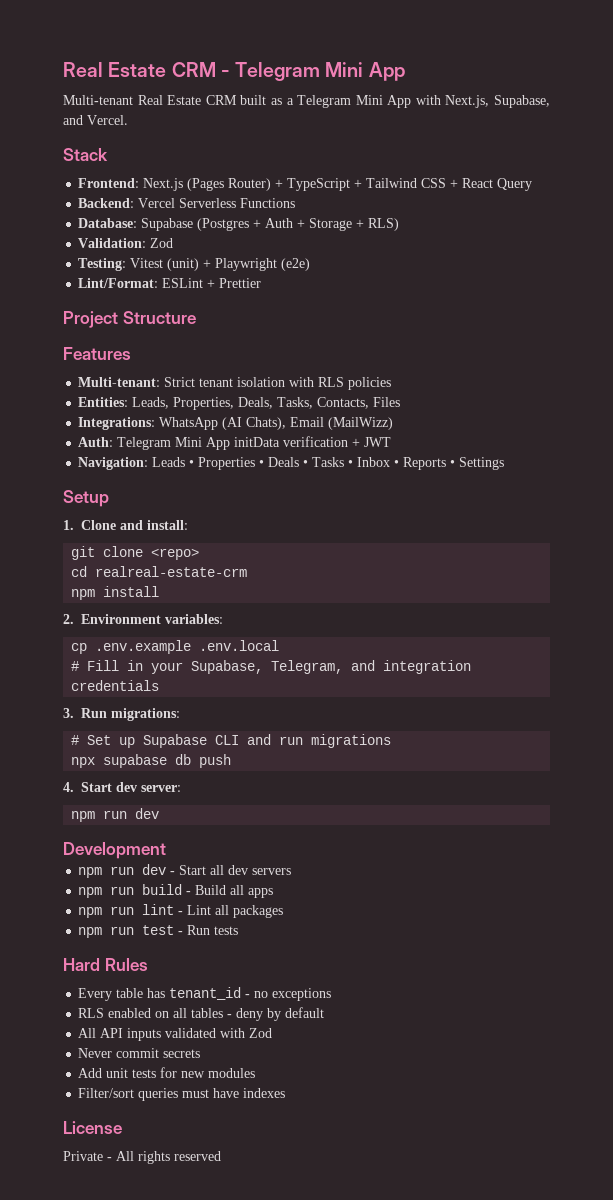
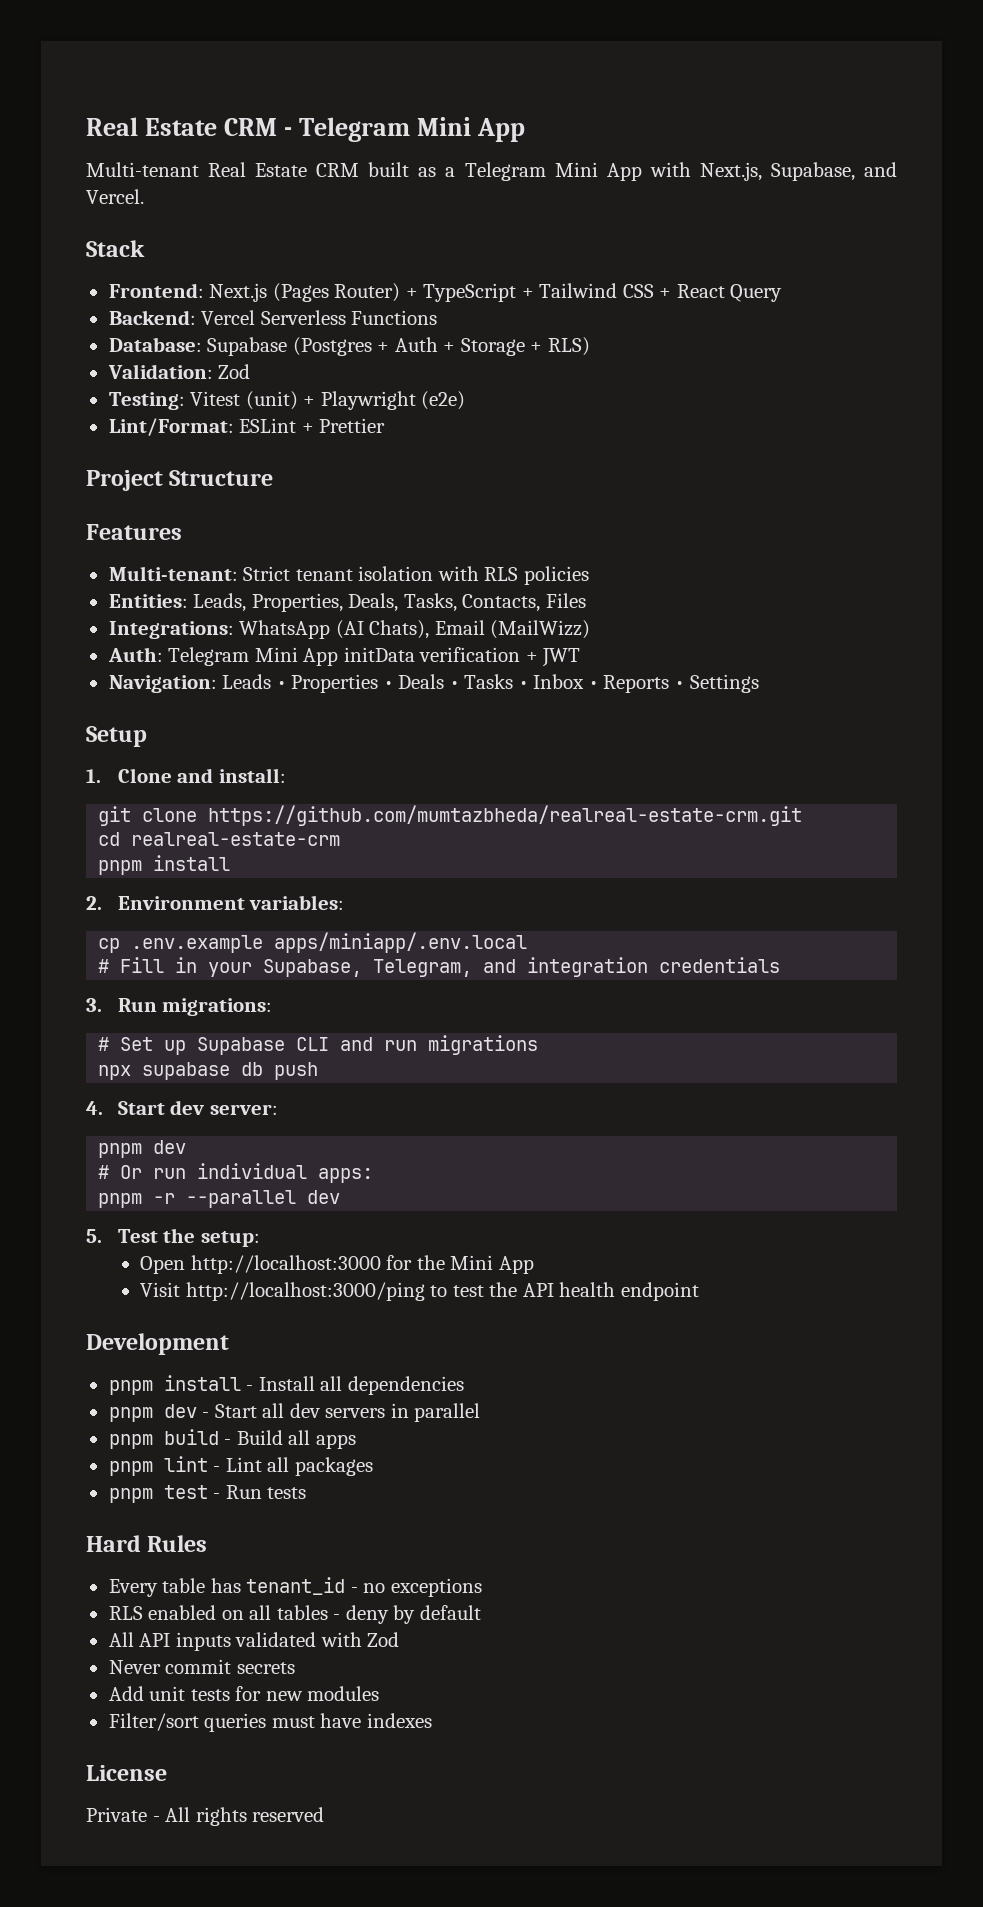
- git clone <repo>
+ git clone https://github.com/mumtazbheda/realreal-estate-crm.git
  cd realreal-estate-crm
- npm install
+ pnpm install
- cp .env.example .env.local
+ cp .env.example apps/miniapp/.env.local
  4. Start dev server:
- npm run dev
+ pnpm dev
+ # Or run individual apps:
+ pnpm -r --parallel dev
+ 5. Test the setup:
+ Open http://localhost:3000 for the Mini App
+ Visit http://localhost:3000/ping to test the API health endpoint
  Development
- npm run dev - Start all dev servers
- npm run build - Build all apps
+ pnpm install - Install all dependencies
+ pnpm dev - Start all dev servers in parallel
+ pnpm build - Build all apps
- npm run lint - Lint all packages
+ pnpm lint - Lint all packages
- npm run test - Run tests
+ pnpm test - Run tests

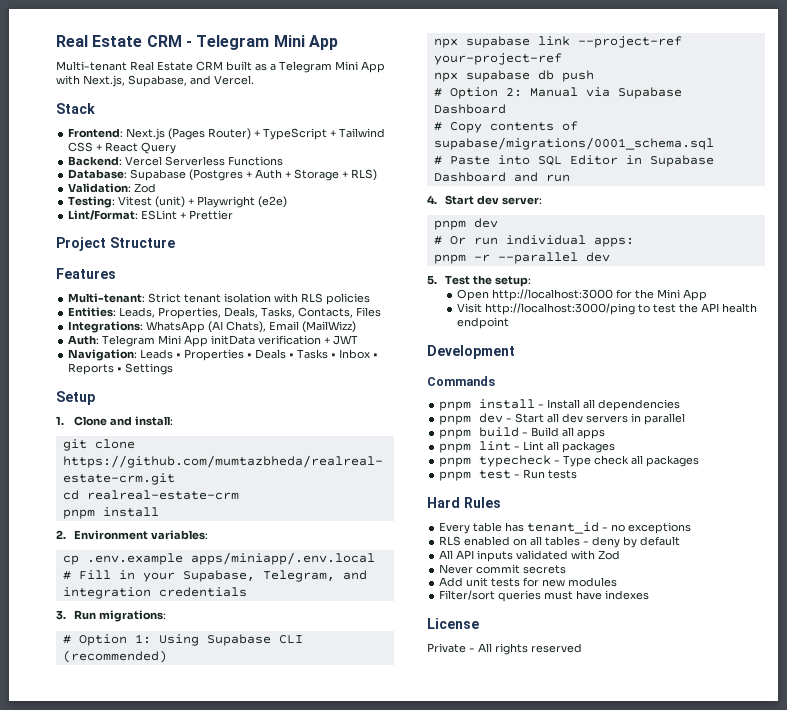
- # Set up Supabase CLI and run migrations
+ # Option 1: Using Supabase CLI (recommended)
+ npx supabase link --project-ref your-project-ref
  npx supabase db push
+ # Option 2: Manual via Supabase Dashboard
+ # Copy contents of supabase/migrations/0001_schema.sql
+ # Paste into SQL Editor in Supabase Dashboard and run
+ Commands
+ pnpm typecheck - Type check all packages

